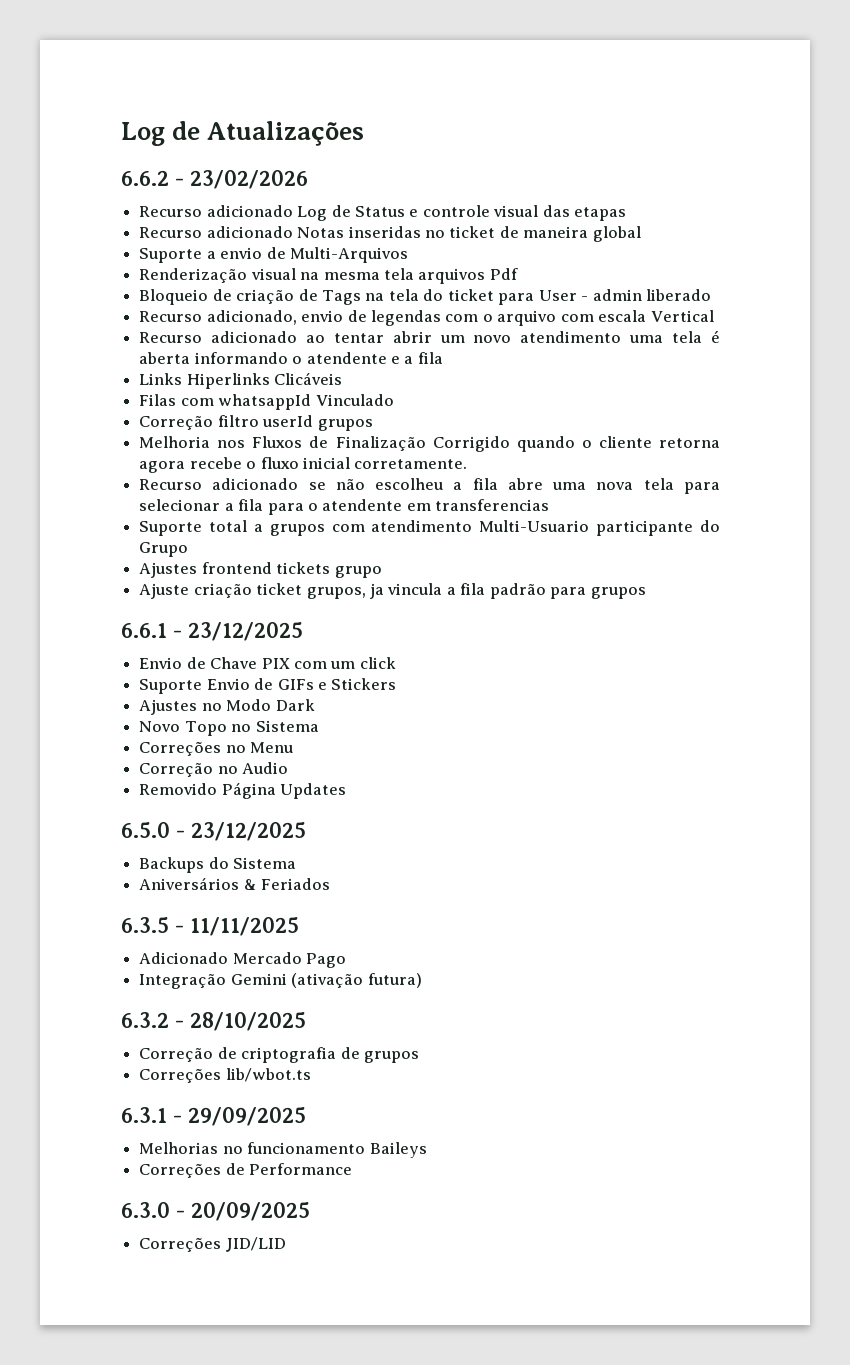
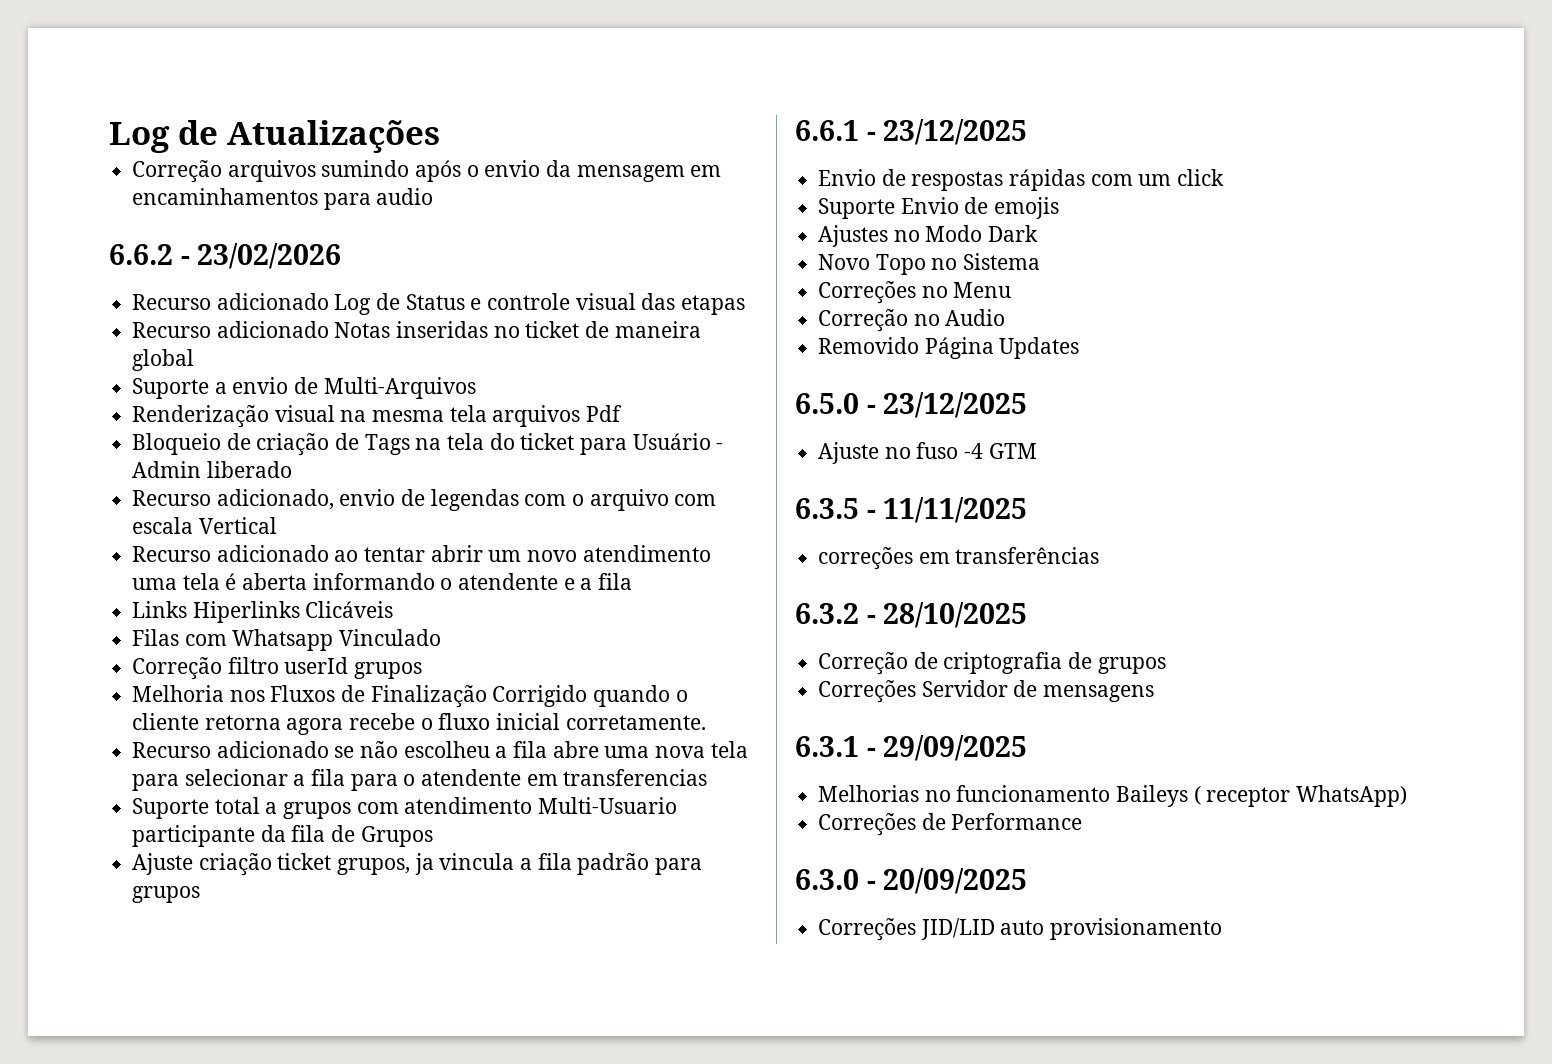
+ Correção arquivos sumindo após o envio da mensagem em encaminhamentos para audio
- Bloqueio de criação de Tags na tela do ticket para User - admin liberado
+ Bloqueio de criação de Tags na tela do ticket para Usuário - Admin liberado
- Filas com whatsappId Vinculado
+ Filas com Whatsapp Vinculado
- Suporte total a grupos com atendimento Multi-Usuario participante do Grupo
- Ajustes frontend tickets grupo
+ Suporte total a grupos com atendimento Multi-Usuario participante da fila de Grupos
- Envio de Chave PIX com um click
+ Envio de respostas rápidas com um click
- Suporte Envio de GIFs e Stickers
+ Suporte Envio de emojis
- Backups do Sistema
- Aniversários & Feriados
+ Ajuste no fuso -4 GTM
  6.3.5 - 11/11/2025
- Adicionado Mercado Pago
- Integração Gemini (ativação futura)
+ correções em transferências
- Correções lib/wbot.ts
+ Correções Servidor de mensagens
- Melhorias no funcionamento Baileys
+ Melhorias no funcionamento Baileys ( receptor WhatsApp)
- Correções JID/LID
+ Correções JID/LID auto provisionamento

